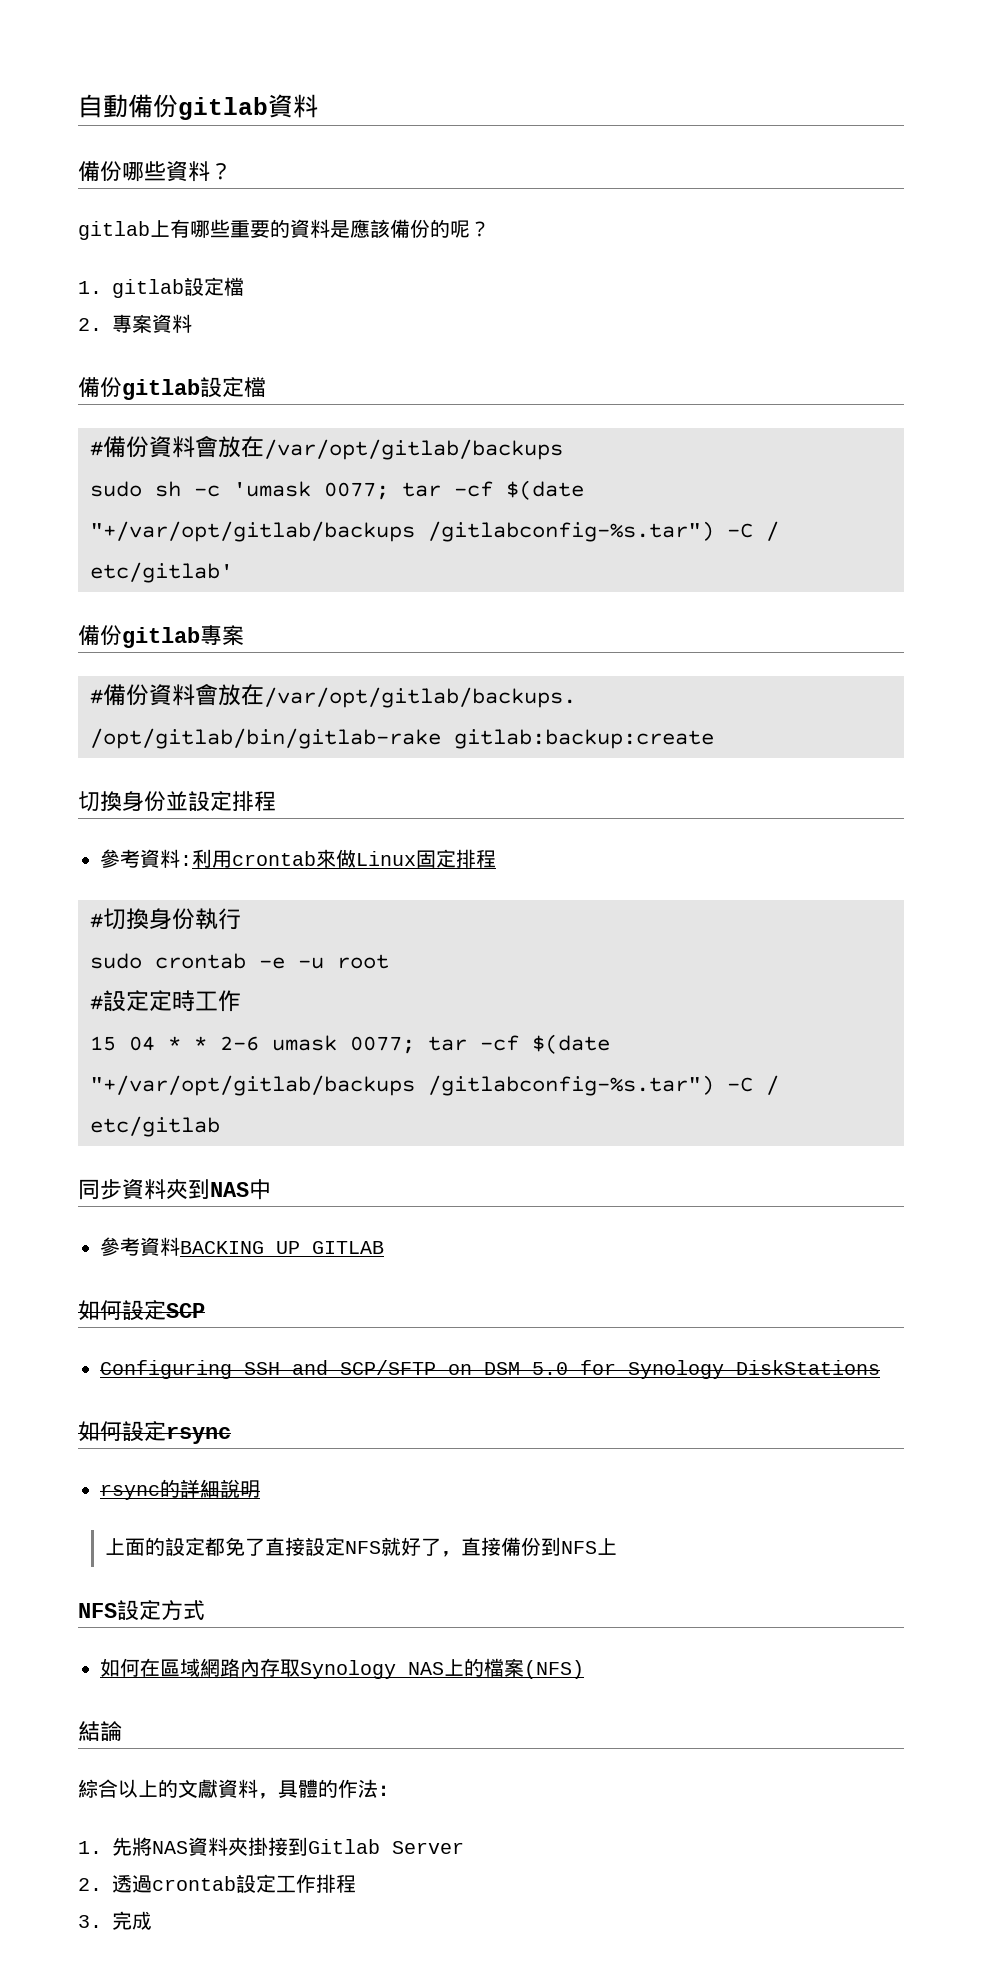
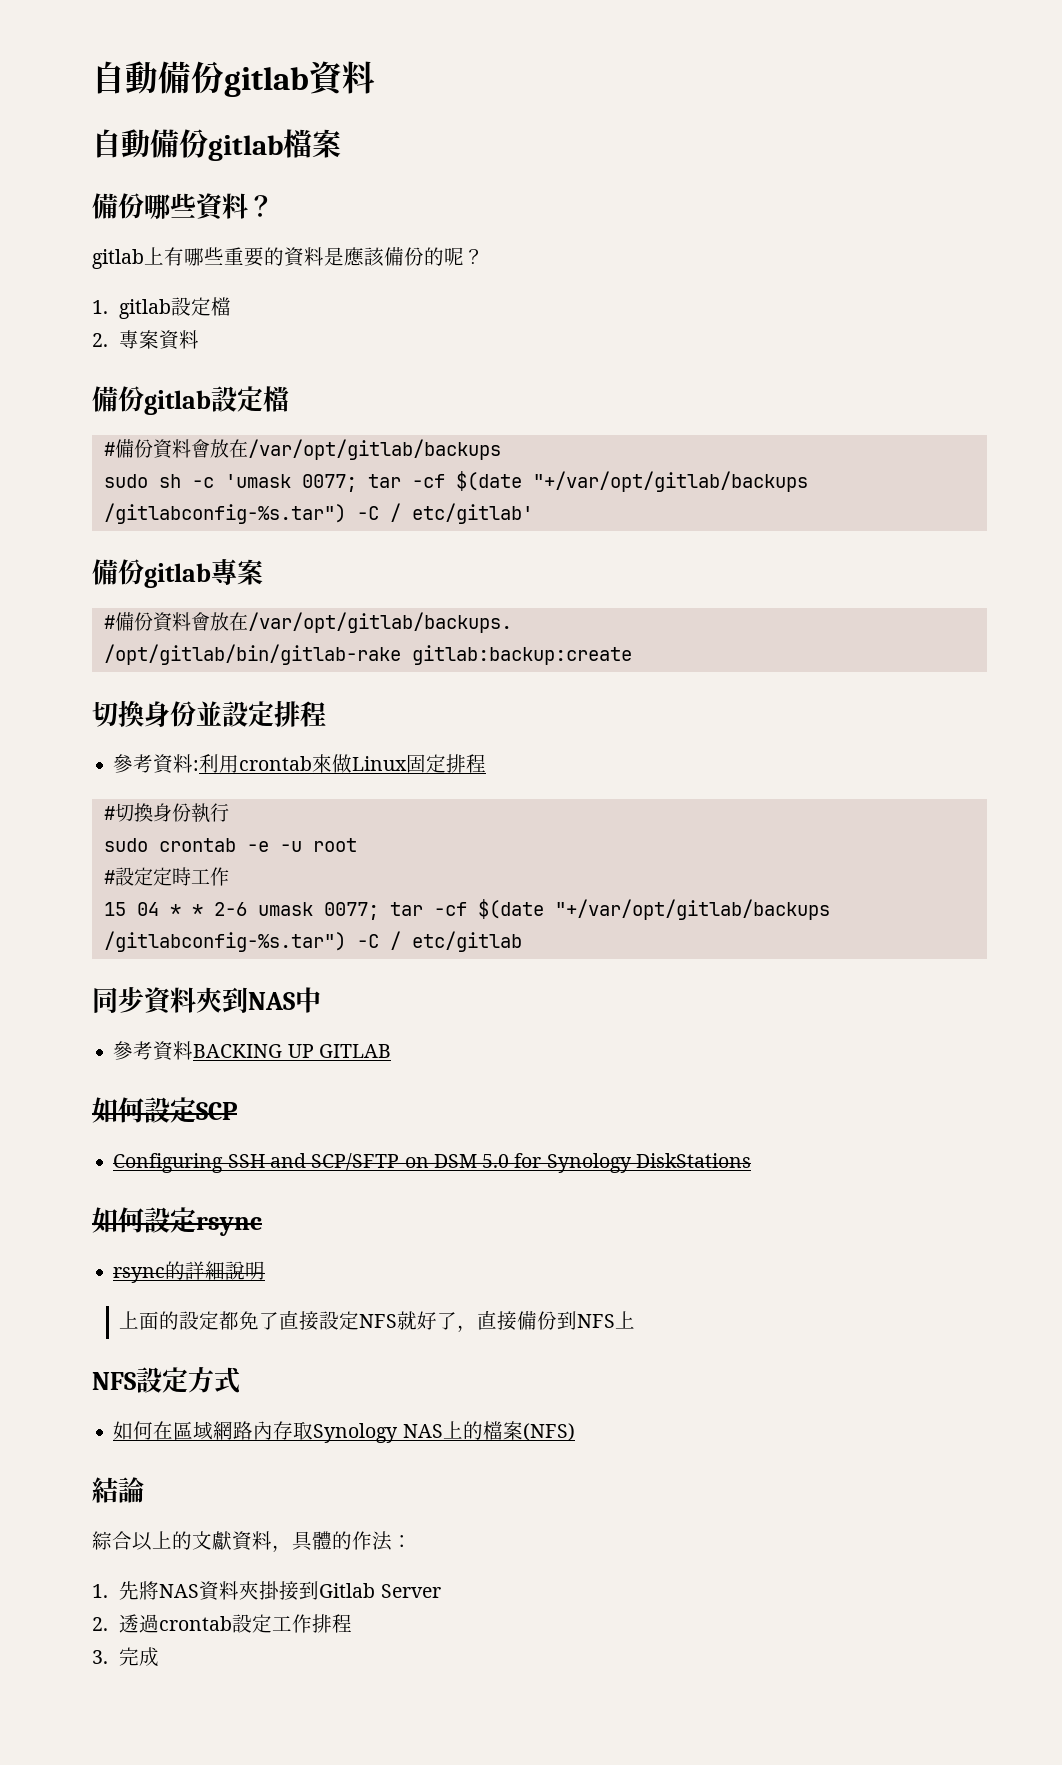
+ 自動備份gitlab檔案

